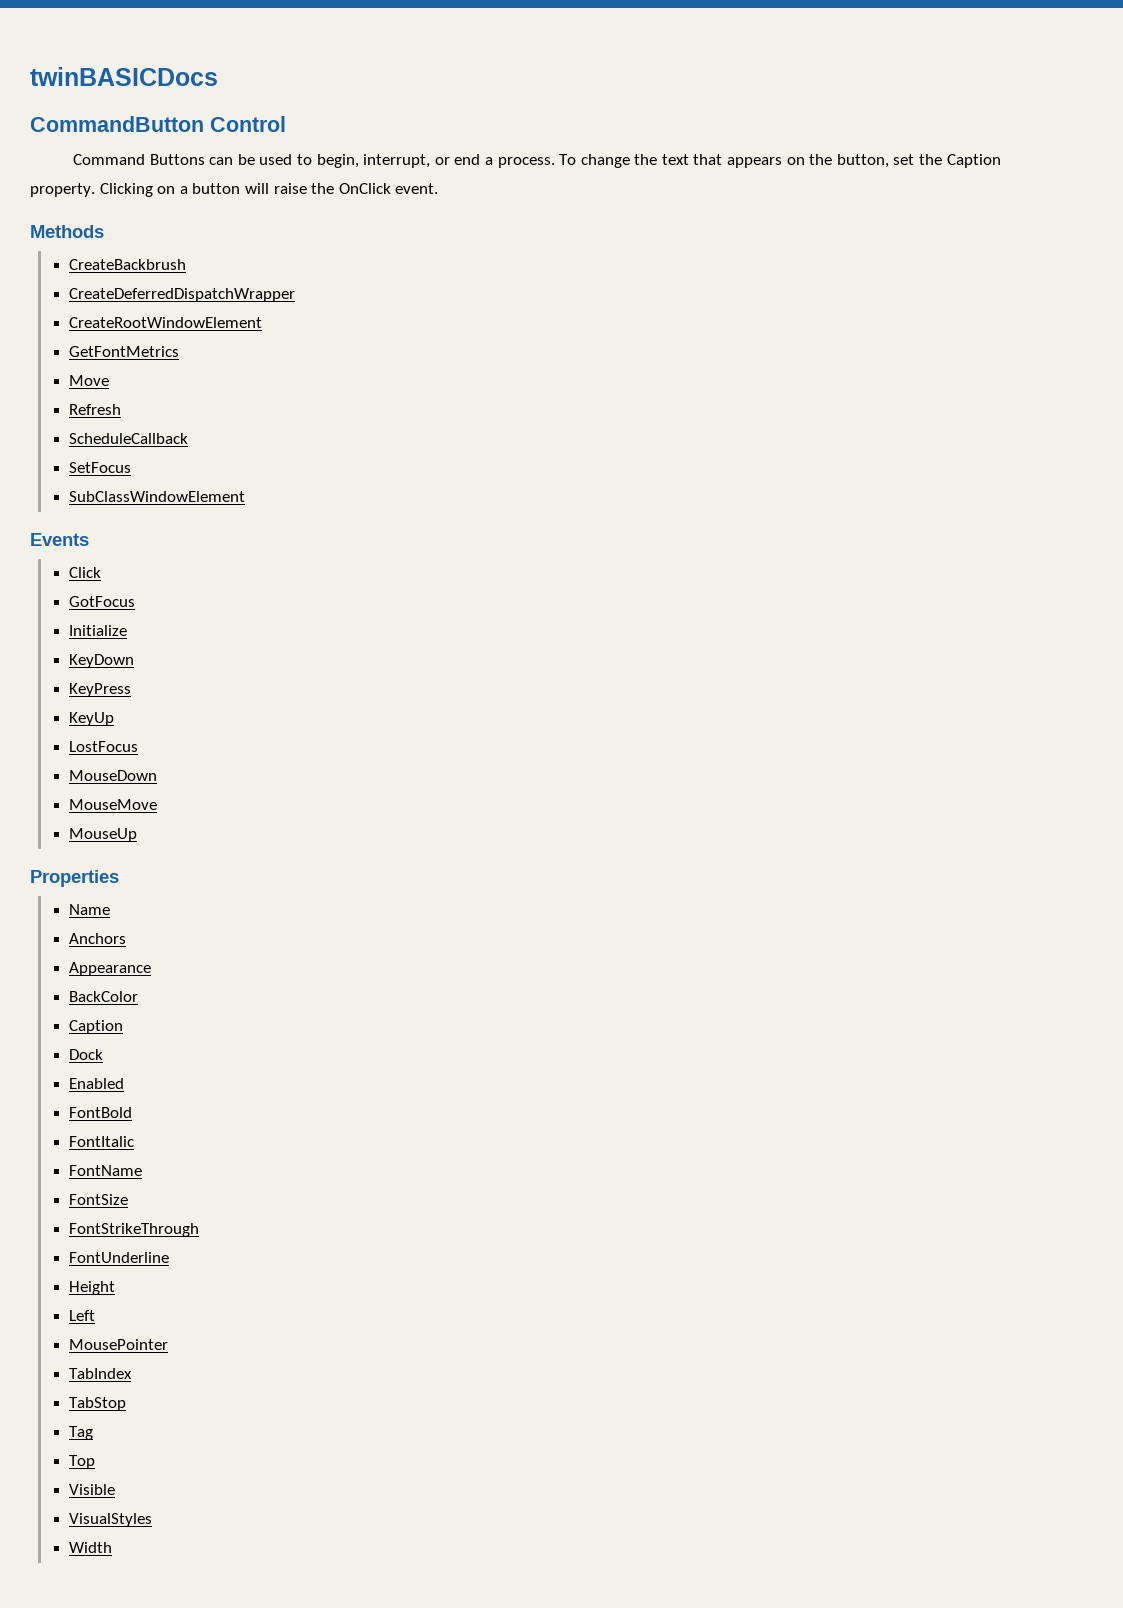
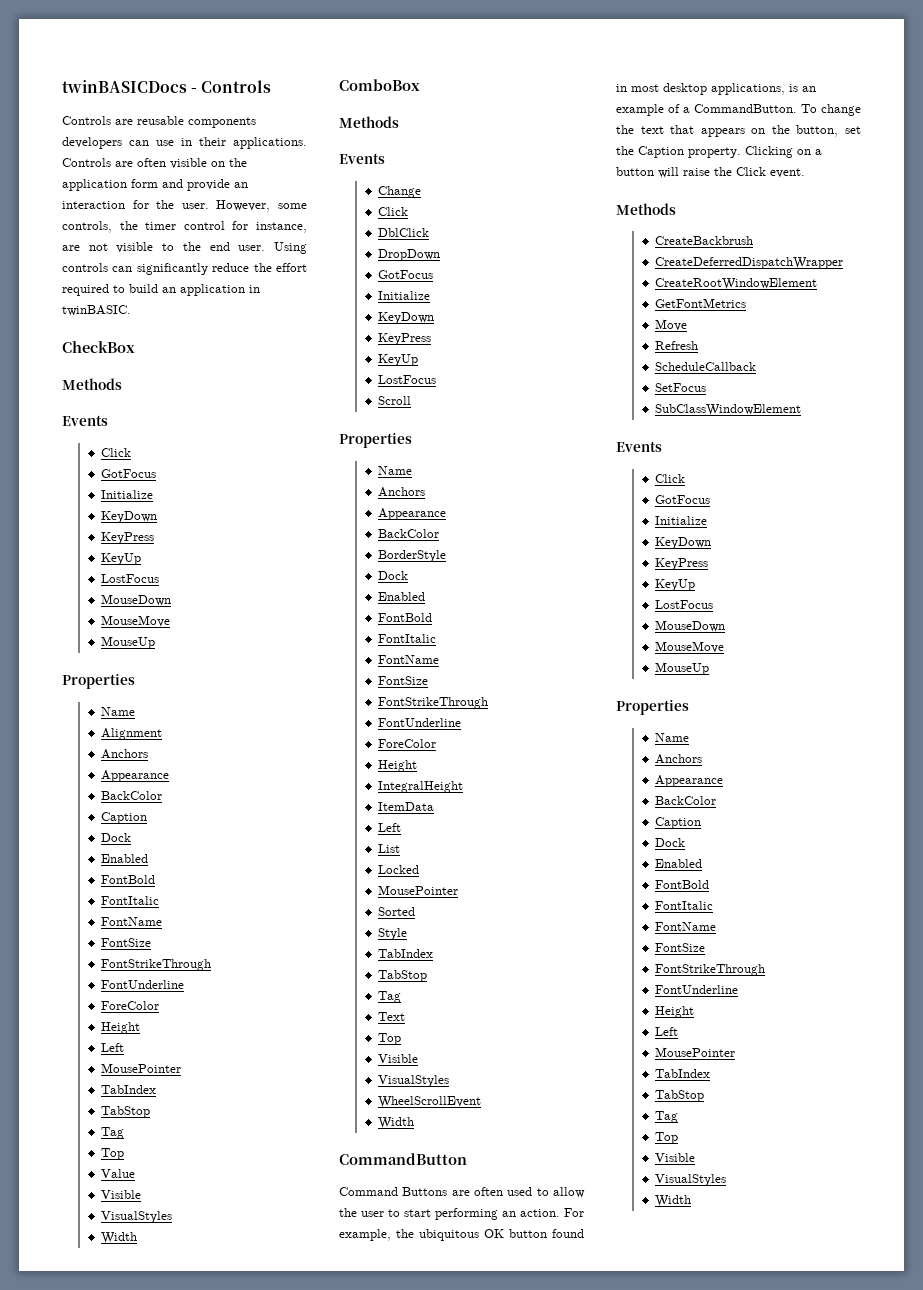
- twinBASICDocs
+ twinBASICDocs - Controls
+ Controls are reusable components developers can use in their applications. Controls are often visible on the application form and provide an interaction for the user. However, some controls, the timer control for instance, are not visible to the end user. Using controls can significantly reduce the effort required to build an application in twinBASIC.
+ CheckBox
+ Methods
+ Events
+ Click
+ GotFocus
+ Initialize
+ KeyDown
+ KeyPress
+ KeyUp
+ LostFocus
+ MouseDown
+ MouseMove
+ MouseUp
+ Properties
+ Name
+ Alignment
+ Anchors
+ Appearance
+ BackColor
+ Caption
+ Dock
+ Enabled
+ FontBold
+ FontItalic
+ FontName
+ FontSize
+ FontStrikeThrough
+ FontUnderline
+ ForeColor
+ Height
+ Left
+ MousePointer
+ TabIndex
+ TabStop
+ Tag
+ Top
+ Value
+ Visible
+ VisualStyles
+ Width
+ ComboBox
+ Methods
+ Events
+ Change
+ Click
+ DblClick
+ DropDown
+ GotFocus
+ Initialize
+ KeyDown
+ KeyPress
+ KeyUp
+ LostFocus
+ Scroll
+ Properties
+ Name
+ Anchors
+ Appearance
+ BackColor
+ BorderStyle
+ Dock
+ Enabled
+ FontBold
+ FontItalic
+ FontName
+ FontSize
+ FontStrikeThrough
+ FontUnderline
+ ForeColor
+ Height
+ IntegralHeight
+ ItemData
+ Left
+ List
+ Locked
+ MousePointer
+ Sorted
+ Style
+ TabIndex
+ TabStop
+ Tag
+ Text
+ Top
+ Visible
+ VisualStyles
+ WheelScrollEvent
+ Width
- CommandButton Control
+ CommandButton
- Command Buttons can be used to begin, interrupt, or end a process.
+ Command Buttons are often used to allow the user to start performing an action. For example, the ubiquitous OK button found in most desktop applications, is an example of a CommandButton.
- Clicking on a button will raise the OnClick event.
+ Clicking on a button will raise the Click event.

